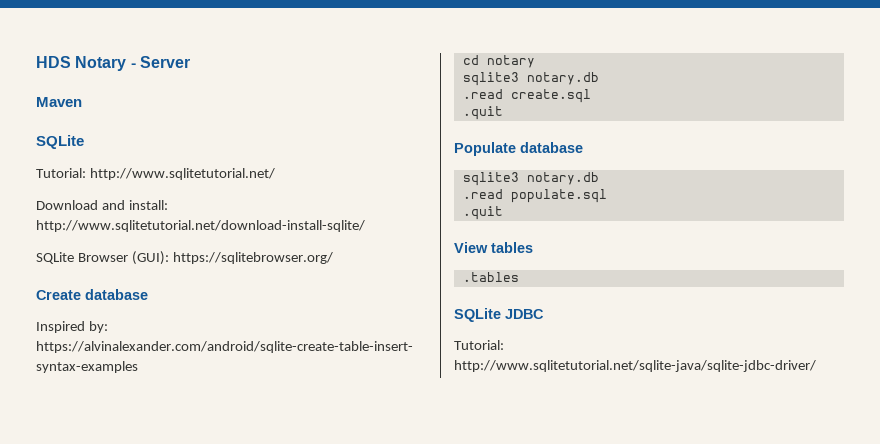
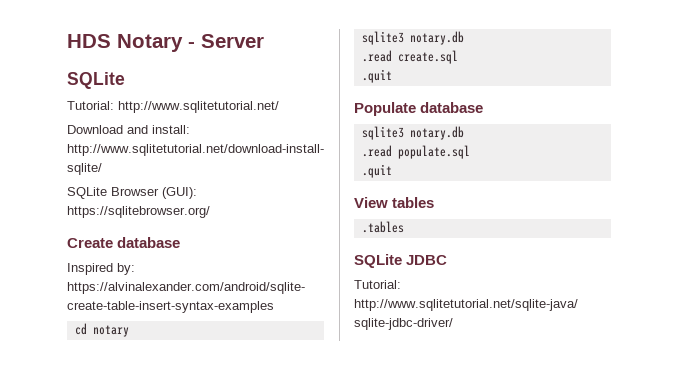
- Maven

